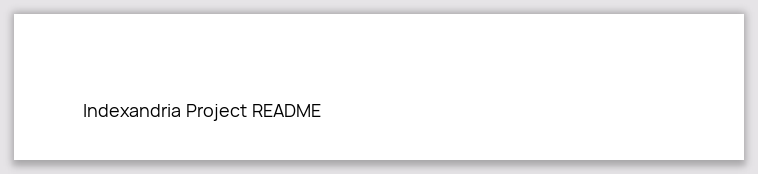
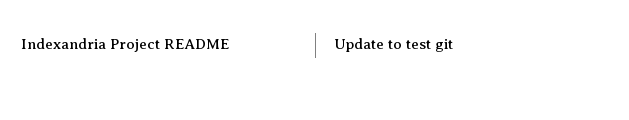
+ Update to test git

